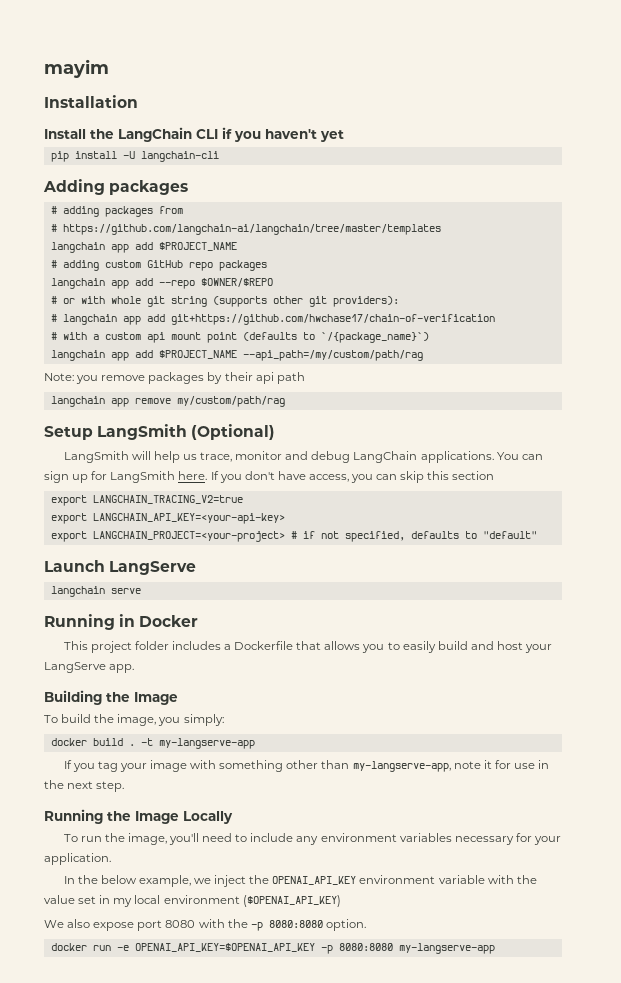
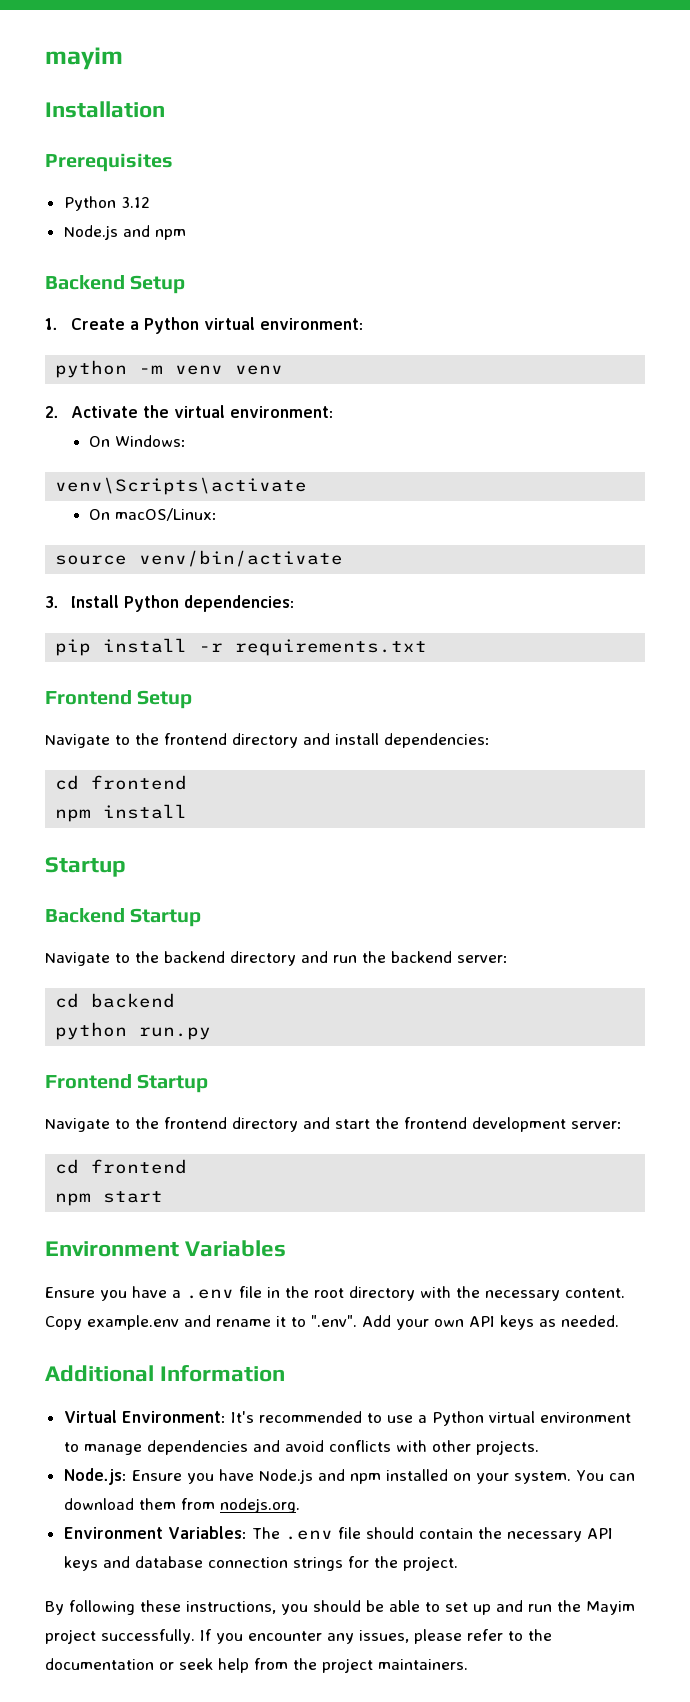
- Install the LangChain CLI if you haven't yet
- pip install -U langchain-cli
- Adding packages
- # adding packages from
- # https://github.com/langchain-ai/langchain/tree/master/templates
- langchain app add $PROJECT_NAME
- # adding custom GitHub repo packages
- langchain app add --repo $OWNER/$REPO
- # or with whole git string (supports other git providers):
- # langchain app add git+https://github.com/hwchase17/chain-of-verification
- # with a custom api mount point (defaults to `/{package_name}`)
- langchain app add $PROJECT_NAME --api_path=/my/custom/path/rag
- Note: you remove packages by their api path
- langchain app remove my/custom/path/rag
- Setup LangSmith (Optional)
- LangSmith will help us trace, monitor and debug LangChain applications. You can sign up for LangSmith here. If you don't have access, you can skip this section
- export LANGCHAIN_TRACING_V2=true
- export LANGCHAIN_API_KEY=<your-api-key>
- export LANGCHAIN_PROJECT=<your-project> # if not specified, defaults to "default"
- Launch LangServe
- langchain serve
- Running in Docker
- This project folder includes a Dockerfile that allows you to easily build and host your LangServe app.
- Building the Image
- To build the image, you simply:
- docker build . -t my-langserve-app
- If you tag your image with something other than my-langserve-app, note it for use in the next step.
- Running the Image Locally
- To run the image, you'll need to include any environment variables necessary for your application.
- In the below example, we inject the OPENAI_API_KEY environment variable with the value set in my local environment ($OPENAI_API_KEY)
- We also expose port 8080 with the -p 8080:8080 option.
- docker run -e OPENAI_API_KEY=$OPENAI_API_KEY -p 8080:8080 my-langserve-app
+ Prerequisites
+ Python 3.12
+ Node.js and npm
+ Backend Setup
+ 1. Create a Python virtual environment:
+ python -m venv venv
+ 2. Activate the virtual environment:
+ On Windows:
+ venv\Scripts\activate
+ On macOS/Linux:
+ source venv/bin/activate
+ 3. Install Python dependencies:
+ pip install -r requirements.txt
+ Frontend Setup
+ Navigate to the frontend directory and install dependencies:
+ cd frontend
+ npm install
+ Startup
+ Backend Startup
+ Navigate to the backend directory and run the backend server:
+ cd backend
+ python run.py
+ Frontend Startup
+ Navigate to the frontend directory and start the frontend development server:
+ cd frontend
+ npm start
+ Environment Variables
+ Ensure you have a .env file in the root directory with the necessary content. Copy example.env and rename it to ".env". Add your own API keys as needed.
+ Additional Information
+ Virtual Environment: It's recommended to use a Python virtual environment to manage dependencies and avoid conflicts with other projects.
+ Node.js: Ensure you have Node.js and npm installed on your system. You can download them from nodejs.org.
+ Environment Variables: The .env file should contain the necessary API keys and database connection strings for the project.
+ By following these instructions, you should be able to set up and run the Mayim project successfully. If you encounter any issues, please refer to the documentation or seek help from the project maintainers.

